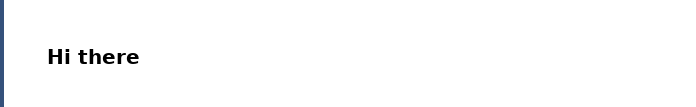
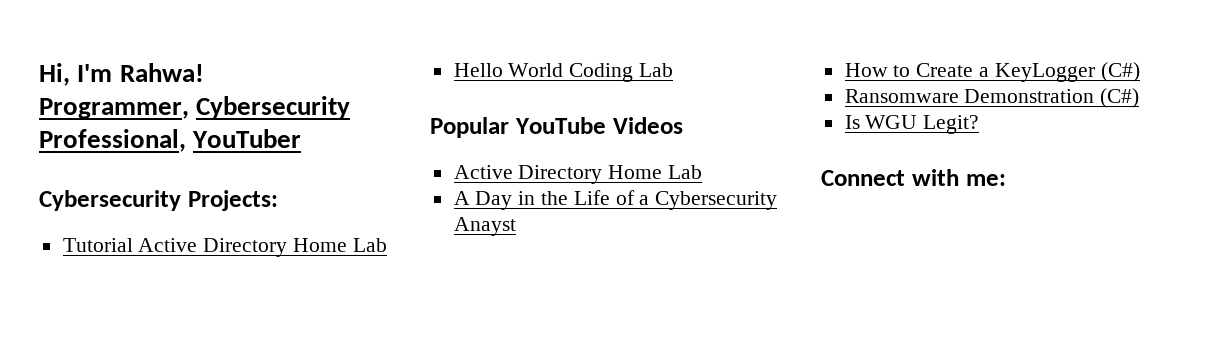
- Hi there
+ Hi, I'm Rahwa!
+ Programmer, Cybersecurity Professional, YouTuber
+ Cybersecurity Projects:
+ Tutorial Active Directory Home Lab
+ Hello World Coding Lab
+ Popular YouTube Videos
+ Active Directory Home Lab
+ A Day in the Life of a Cybersecurity Anayst
+ How to Create a KeyLogger (C#)
+ Ransomware Demonstration (C#)
+ Is WGU Legit?
+ Connect with me:

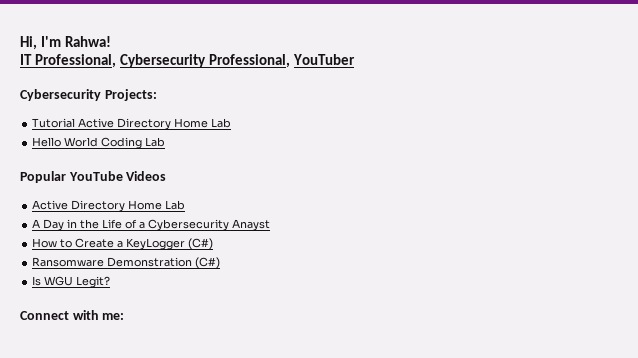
- Programmer, Cybersecurity Professional, YouTuber
+ IT Professional, Cybersecurity Professional, YouTuber

